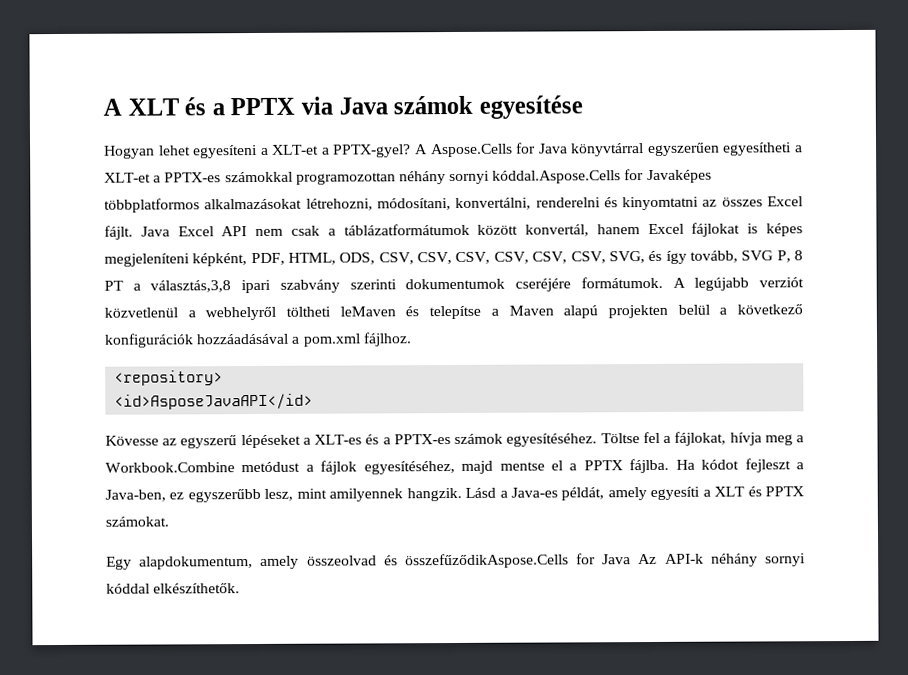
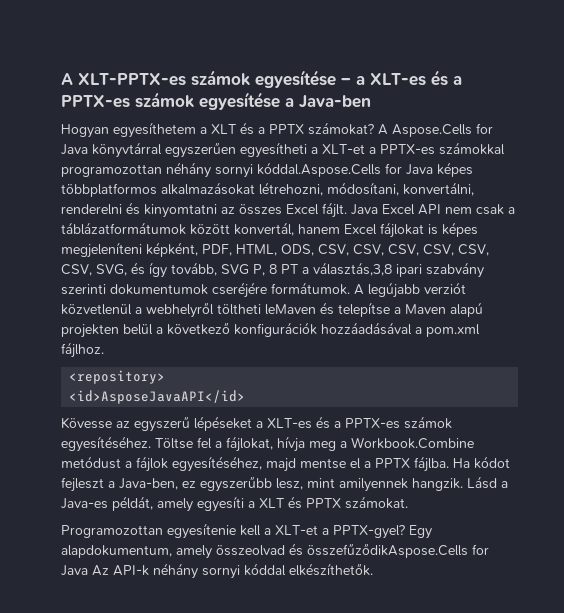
- A XLT és a PPTX via Java számok egyesítése
- Hogyan lehet egyesíteni a XLT-et a PPTX-gyel?
+ A XLT-PPTX-es számok egyesítése – a XLT-es és a PPTX-es számok egyesítése a Java-ben
+ Hogyan egyesíthetem a XLT és a PPTX számokat?
- A Aspose.Cells for Java könyvtárral egyszerűen egyesítheti a XLT-et a PPTX-es számokkal programozottan néhány sornyi kóddal.Aspose.Cells for Javaképes többplatformos alkalmazásokat létrehozni, módosítani, konvertálni, renderelni és kinyomtatni az összes Excel fájlt.
+ A Aspose.Cells for Java könyvtárral egyszerűen egyesítheti a XLT-et a PPTX-es számokkal programozottan néhány sornyi kóddal.Aspose.Cells for Java képes többplatformos alkalmazásokat létrehozni, módosítani, konvertálni, renderelni és kinyomtatni az összes Excel fájlt.
+ Programozottan egyesítenie kell a XLT-et a PPTX-gyel?

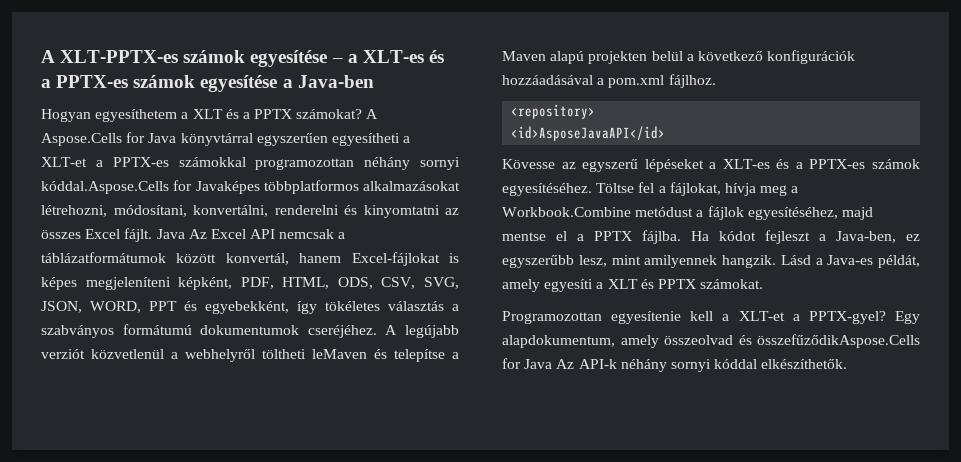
- A Aspose.Cells for Java könyvtárral egyszerűen egyesítheti a XLT-et a PPTX-es számokkal programozottan néhány sornyi kóddal.Aspose.Cells for Java képes többplatformos alkalmazásokat létrehozni, módosítani, konvertálni, renderelni és kinyomtatni az összes Excel fájlt.
+ A Aspose.Cells for Java könyvtárral egyszerűen egyesítheti a XLT-et a PPTX-es számokkal programozottan néhány sornyi kóddal.Aspose.Cells for Javaképes többplatformos alkalmazásokat létrehozni, módosítani, konvertálni, renderelni és kinyomtatni az összes Excel fájlt.
- Java Excel API nem csak a táblázatformátumok között konvertál, hanem Excel fájlokat is képes megjeleníteni képként, PDF, HTML, ODS, CSV, CSV, CSV, CSV, CSV, CSV, SVG, és így tovább, SVG P, 8 PT a választás,3,8 ipari szabvány szerinti dokumentumok cseréjére formátumok.
+ Java Az Excel API nemcsak a táblázatformátumok között konvertál, hanem Excel-fájlokat is képes megjeleníteni képként, PDF, HTML, ODS, CSV, SVG, JSON, WORD, PPT és egyebekként, így tökéletes választás a szabványos formátumú dokumentumok cseréjéhez.

